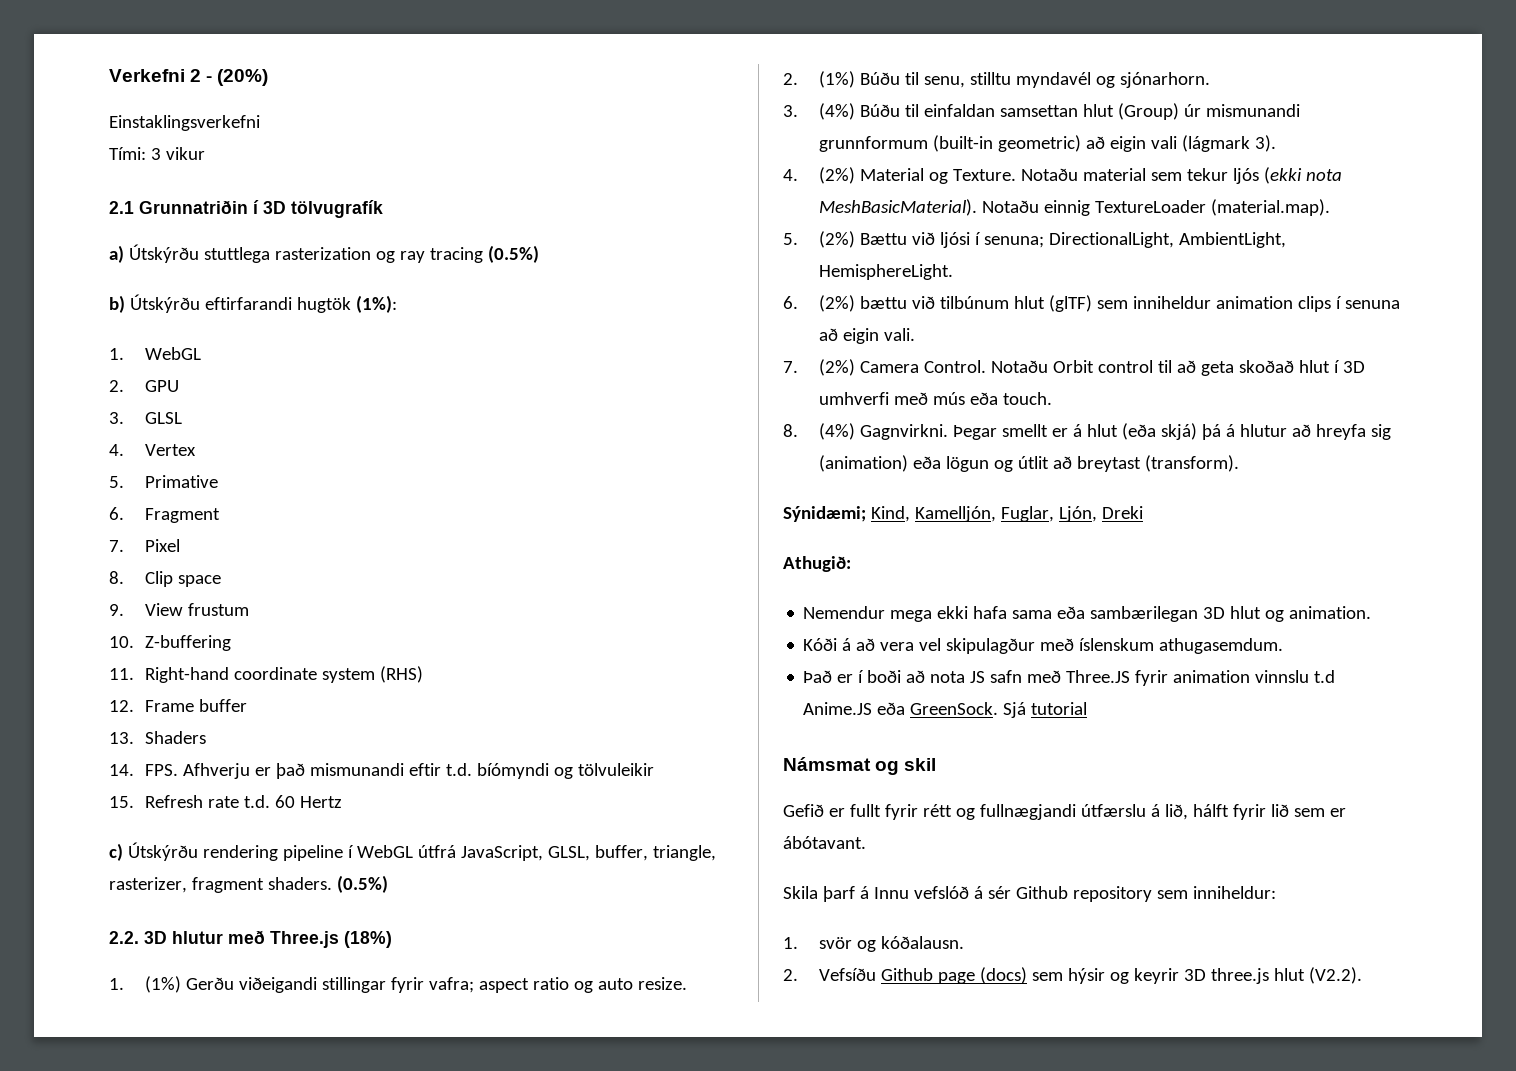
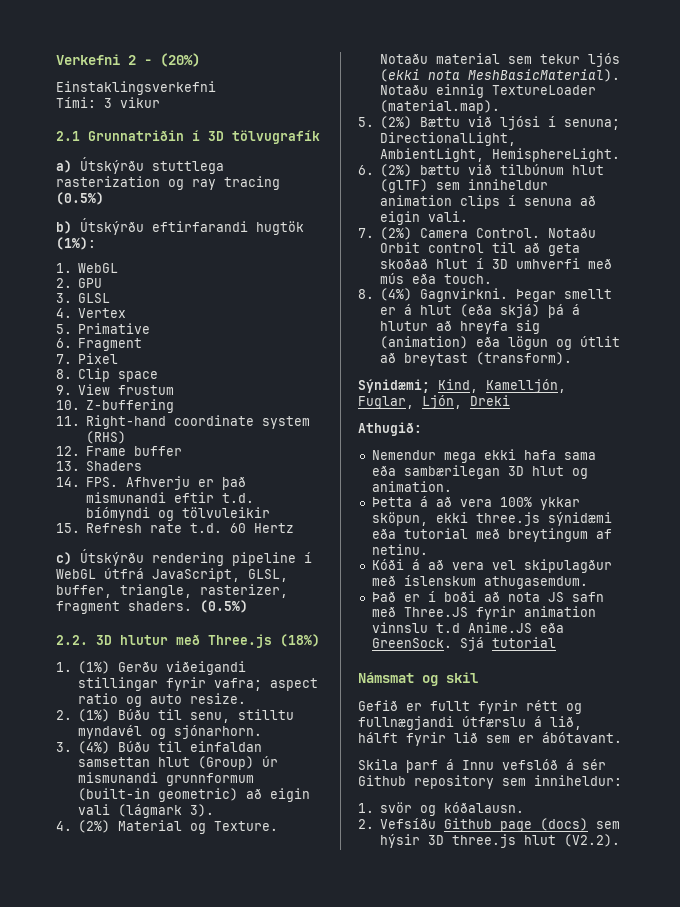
+ Þetta á að vera 100% ykkar sköpun, ekki three.js sýnidæmi eða tutorial með breytingum af netinu.
- 2. Vefsíðu Github page (docs) sem hýsir og keyrir 3D three.js hlut (V2.2).
+ 2. Vefsíðu Github page (docs) sem hýsir 3D three.js hlut (V2.2).

